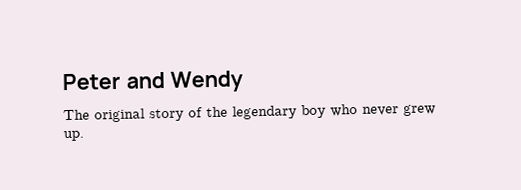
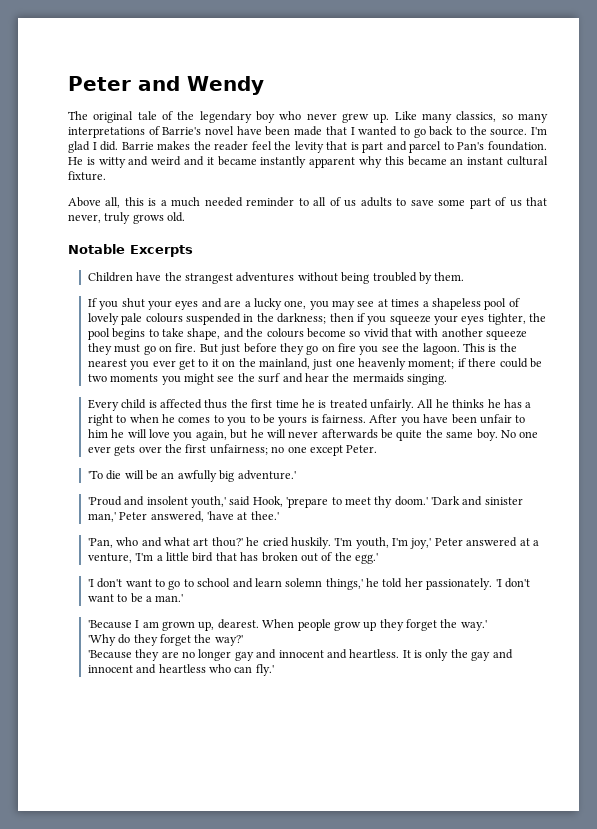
- The original story of the legendary boy who never grew up.
+ The original tale of the legendary boy who never grew up.
+ Like many classics, so many interpretations of Barrie's novel have been made that I wanted to go back to the source. I'm glad I did. Barrie makes the reader feel the levity that is part and parcel to Pan's foundation. He is witty and weird and it became instantly apparent why this became an instant cultural fixture.
+ Above all, this is a much needed reminder to all of us adults to save some part of us that never, truly grows old.
+ Notable Excerpts
+ Children have the strangest adventures without being troubled by them.
+ If you shut your eyes and are a lucky one, you may see at times a shapeless pool of lovely pale colours suspended in the darkness; then if you squeeze your eyes tighter, the pool begins to take shape, and the colours become so vivid that with another squeeze they must go on fire. But just before they go on fire you see the lagoon. This is the nearest you ever get to it on the mainland, just one heavenly moment; if there could be two moments you might see the surf and hear the mermaids singing.
+ Every child is affected thus the first time he is treated unfairly. All he thinks he has a right to when he comes to you to be yours is fairness. After you have been unfair to him he will love you again, but he will never afterwards be quite the same boy. No one ever gets over the first unfairness; no one except Peter.
+ 'To die will be an awfully big adventure.'
+ 'Proud and insolent youth,' said Hook, 'prepare to meet thy doom.' 'Dark and sinister man,' Peter answered, 'have at thee.'
+ 'Pan, who and what art thou?' he cried huskily. 'I'm youth, I'm joy,' Peter answered at a venture, 'I'm a little bird that has broken out of the egg.'
+ 'I don't want to go to school and learn solemn things,' he told her passionately. 'I don't want to be a man.'
+ 'Because I am grown up, dearest. When people grow up they forget the way.'
+ 'Why do they forget the way?'
+ 'Because they are no longer gay and innocent and heartless. It is only the gay and innocent and heartless who can fly.'

